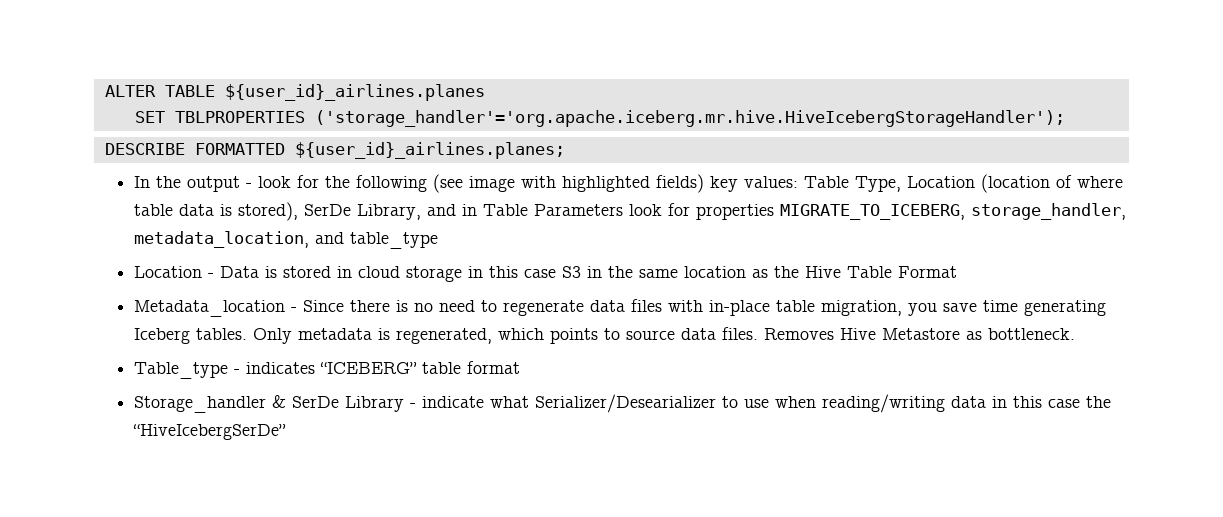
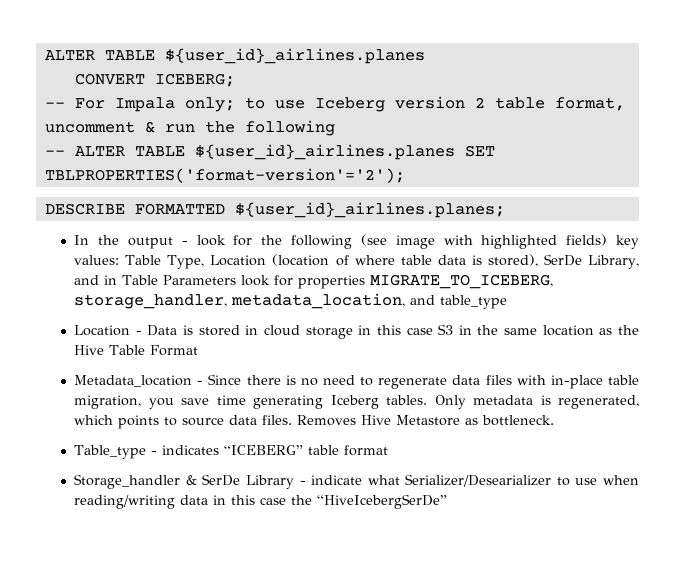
- SET TBLPROPERTIES ('storage_handler'='org.apache.iceberg.mr.hive.HiveIcebergStorageHandler');
+ CONVERT ICEBERG;
+ -- For Impala only; to use Iceberg version 2 table format, uncomment & run the following
+ -- ALTER TABLE ${user_id}_airlines.planes SET TBLPROPERTIES('format-version'='2');

